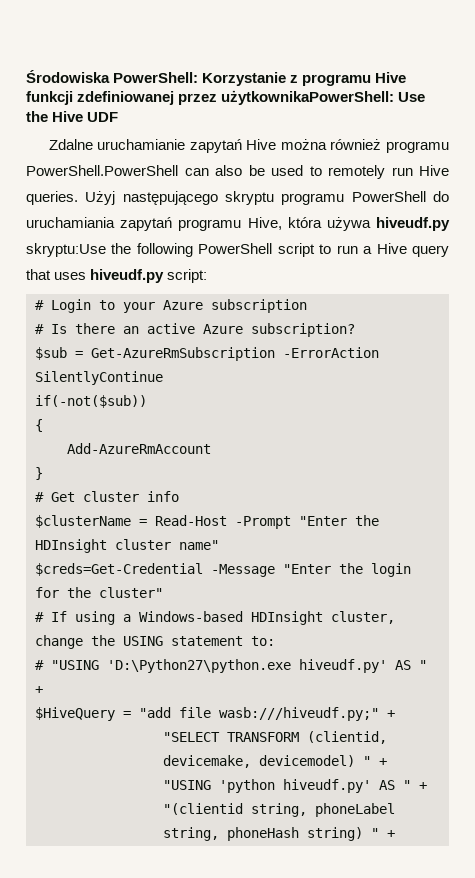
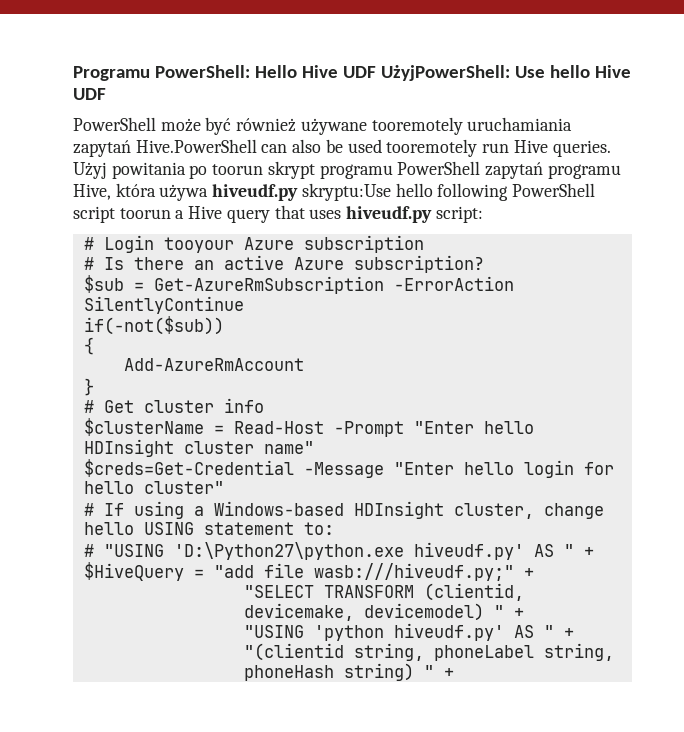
- Środowiska PowerShell: Korzystanie z programu Hive funkcji zdefiniowanej przez użytkownikaPowerShell: Use the Hive UDF
- Zdalne uruchamianie zapytań Hive można również programu PowerShell.PowerShell can also be used to remotely run Hive queries.
+ Programu PowerShell: Hello Hive UDF UżyjPowerShell: Use hello Hive UDF
+ PowerShell może być również używane tooremotely uruchamiania zapytań Hive.PowerShell can also be used tooremotely run Hive queries.
- Użyj następującego skryptu programu PowerShell do uruchamiania zapytań programu Hive, która używa hiveudf.py skryptu:Use the following PowerShell script to run a Hive query that uses hiveudf.py script:
+ Użyj powitania po toorun skrypt programu PowerShell zapytań programu Hive, która używa hiveudf.py skryptu:Use hello following PowerShell script toorun a Hive query that uses hiveudf.py script:
- # Login to your Azure subscription
+ # Login tooyour Azure subscription
- $clusterName = Read-Host -Prompt "Enter the HDInsight cluster name"
+ $clusterName = Read-Host -Prompt "Enter hello HDInsight cluster name"
- $creds=Get-Credential -Message "Enter the login for the cluster"
+ $creds=Get-Credential -Message "Enter hello login for hello cluster"
- # If using a Windows-based HDInsight cluster, change the USING statement to:
+ # If using a Windows-based HDInsight cluster, change hello USING statement to:

